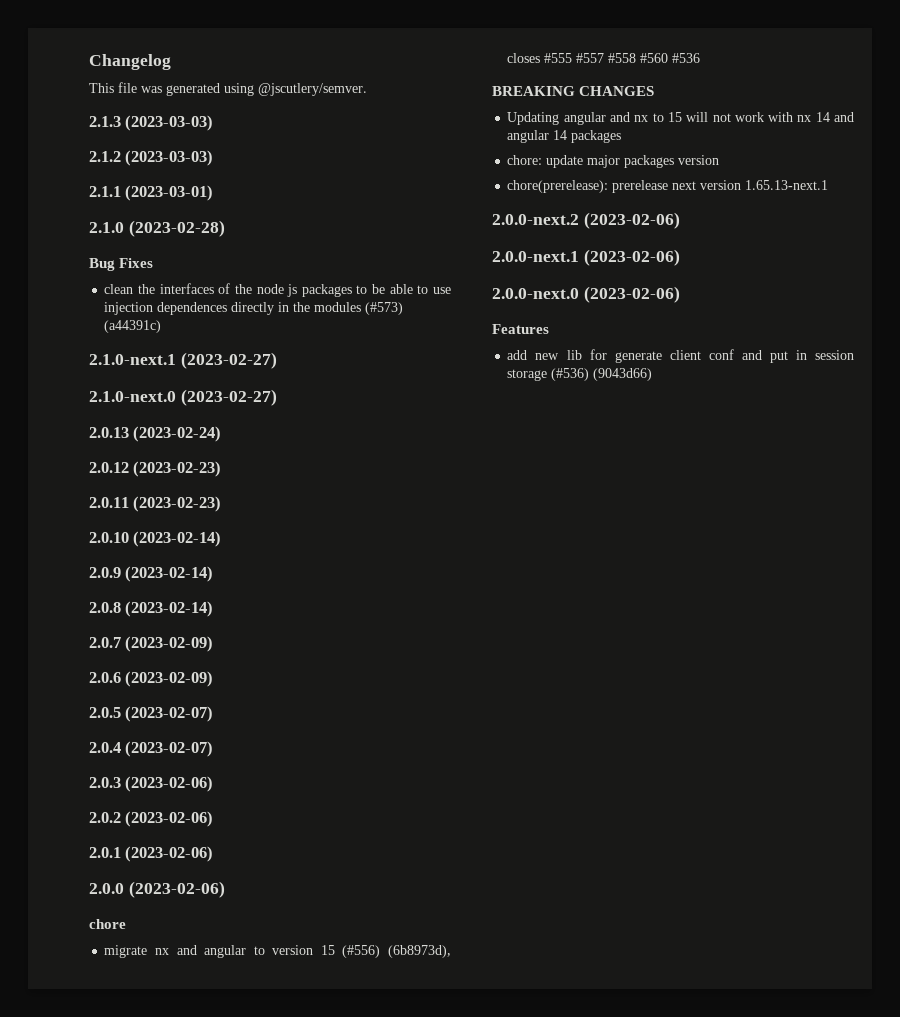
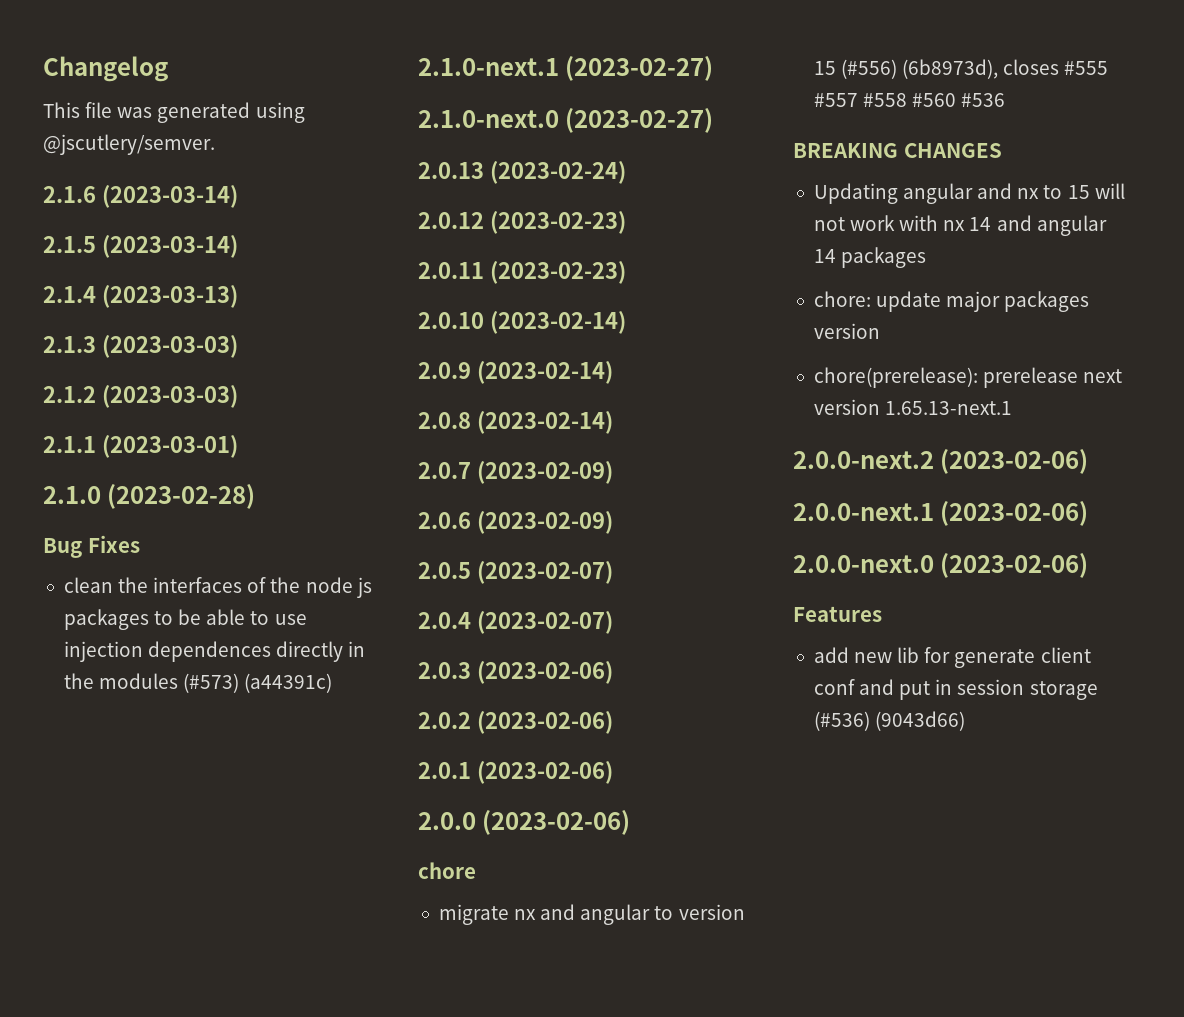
+ 2.1.6 (2023-03-14)
+ 2.1.5 (2023-03-14)
+ 2.1.4 (2023-03-13)

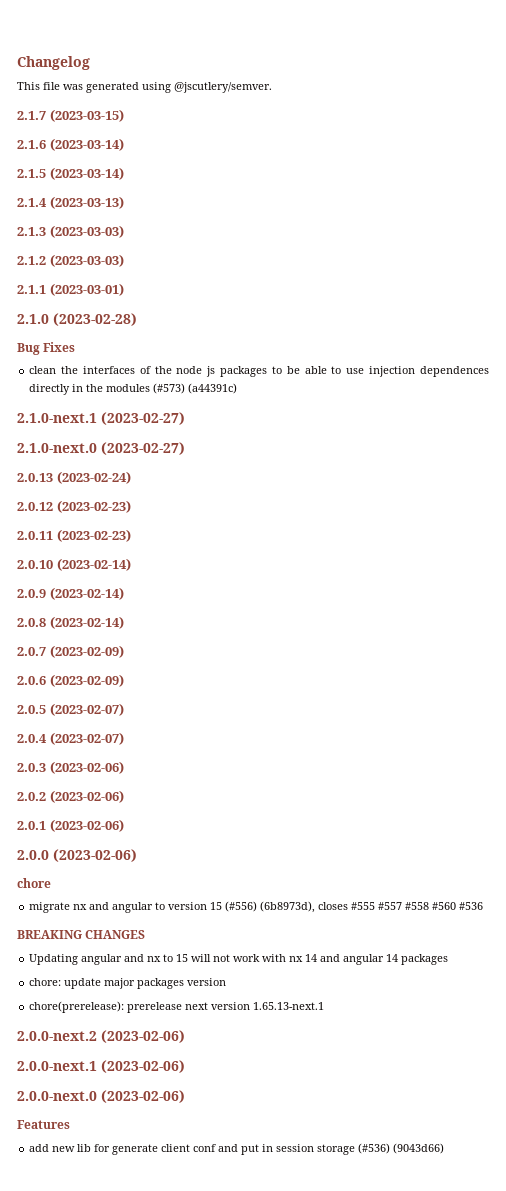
+ 2.1.7 (2023-03-15)

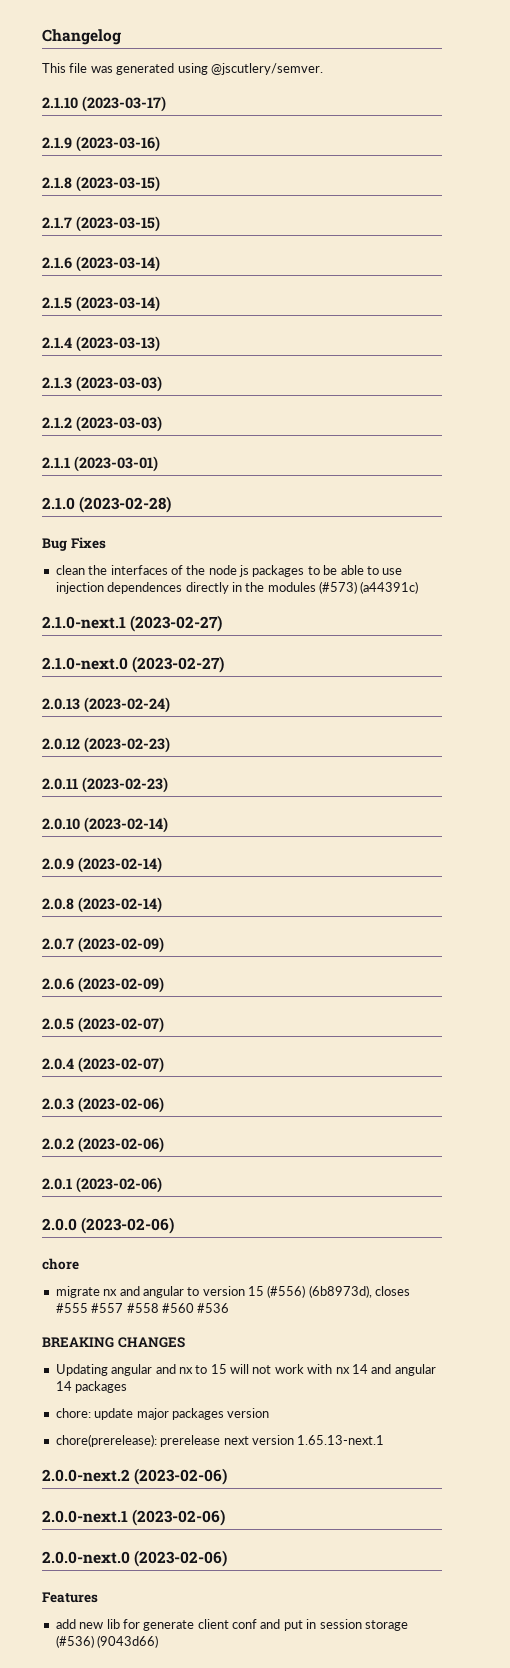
+ 2.1.10 (2023-03-17)
+ 2.1.9 (2023-03-16)
+ 2.1.8 (2023-03-15)

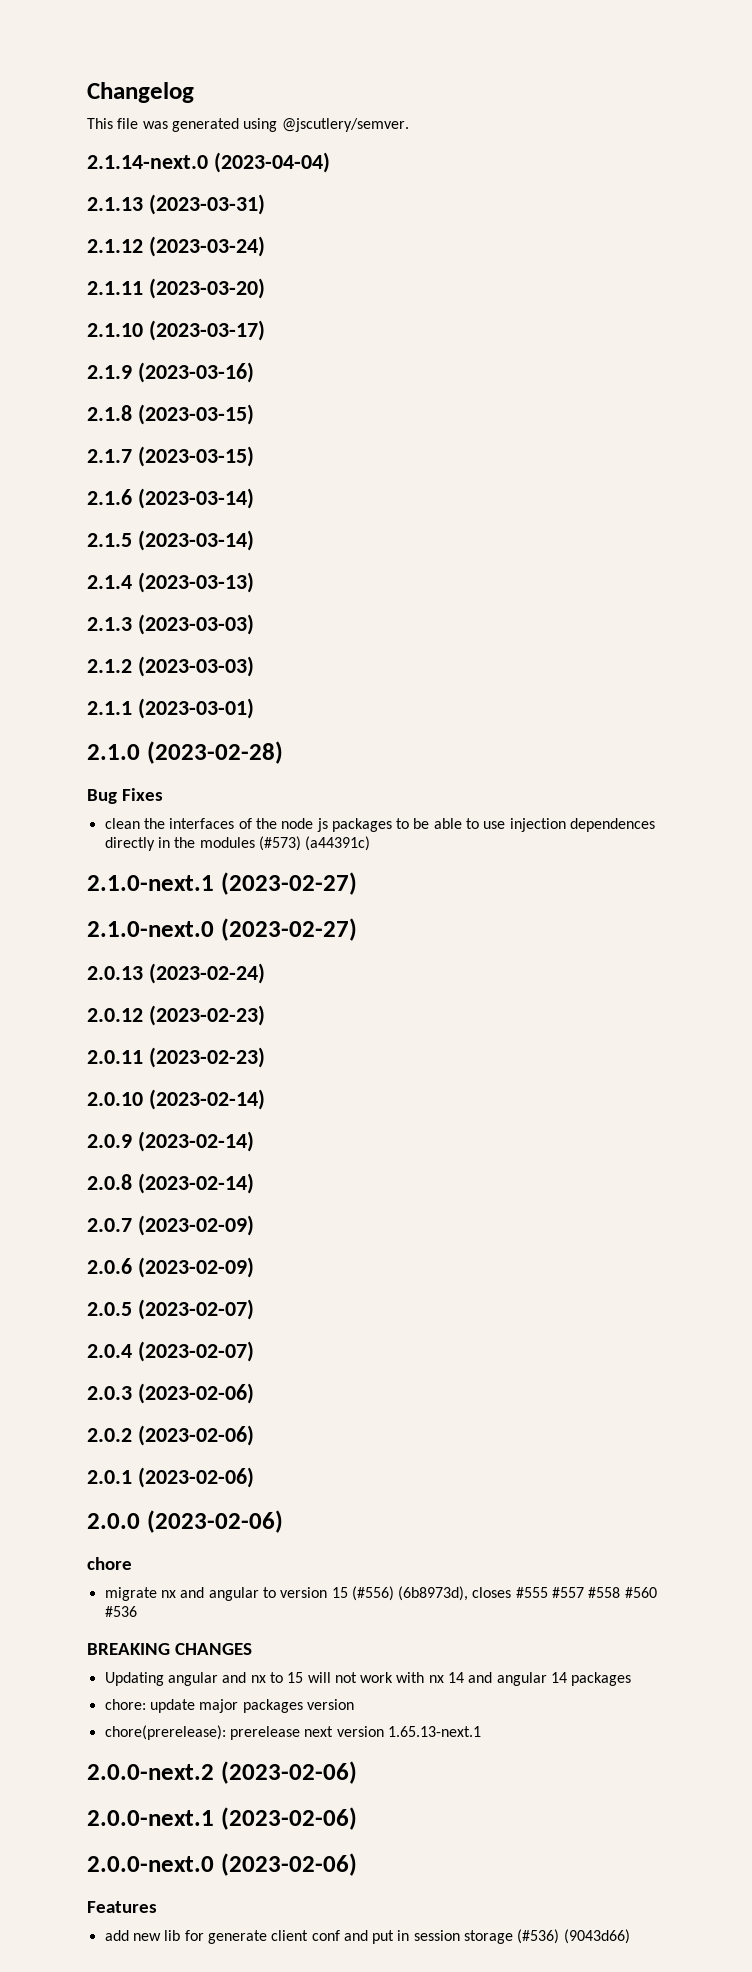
+ 2.1.14-next.0 (2023-04-04)
+ 2.1.13 (2023-03-31)
+ 2.1.12 (2023-03-24)
+ 2.1.11 (2023-03-20)

